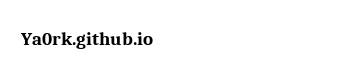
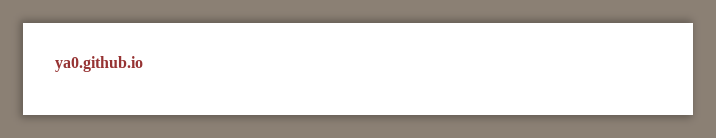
- Ya0rk.github.io
+ ya0.github.io

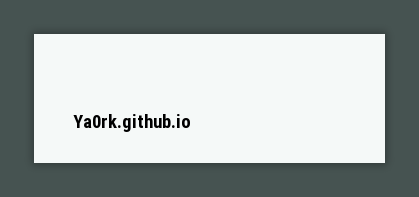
- ya0.github.io
+ Ya0rk.github.io

